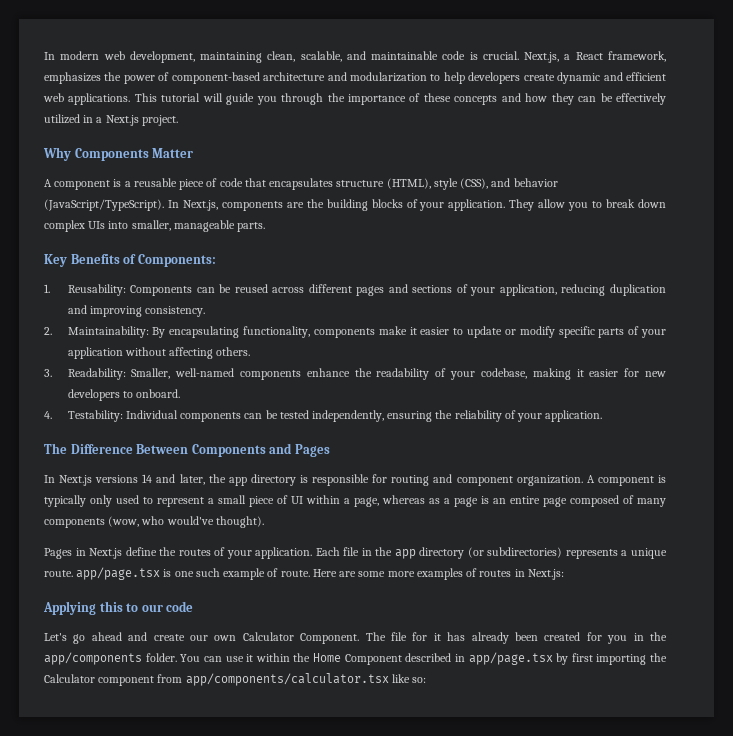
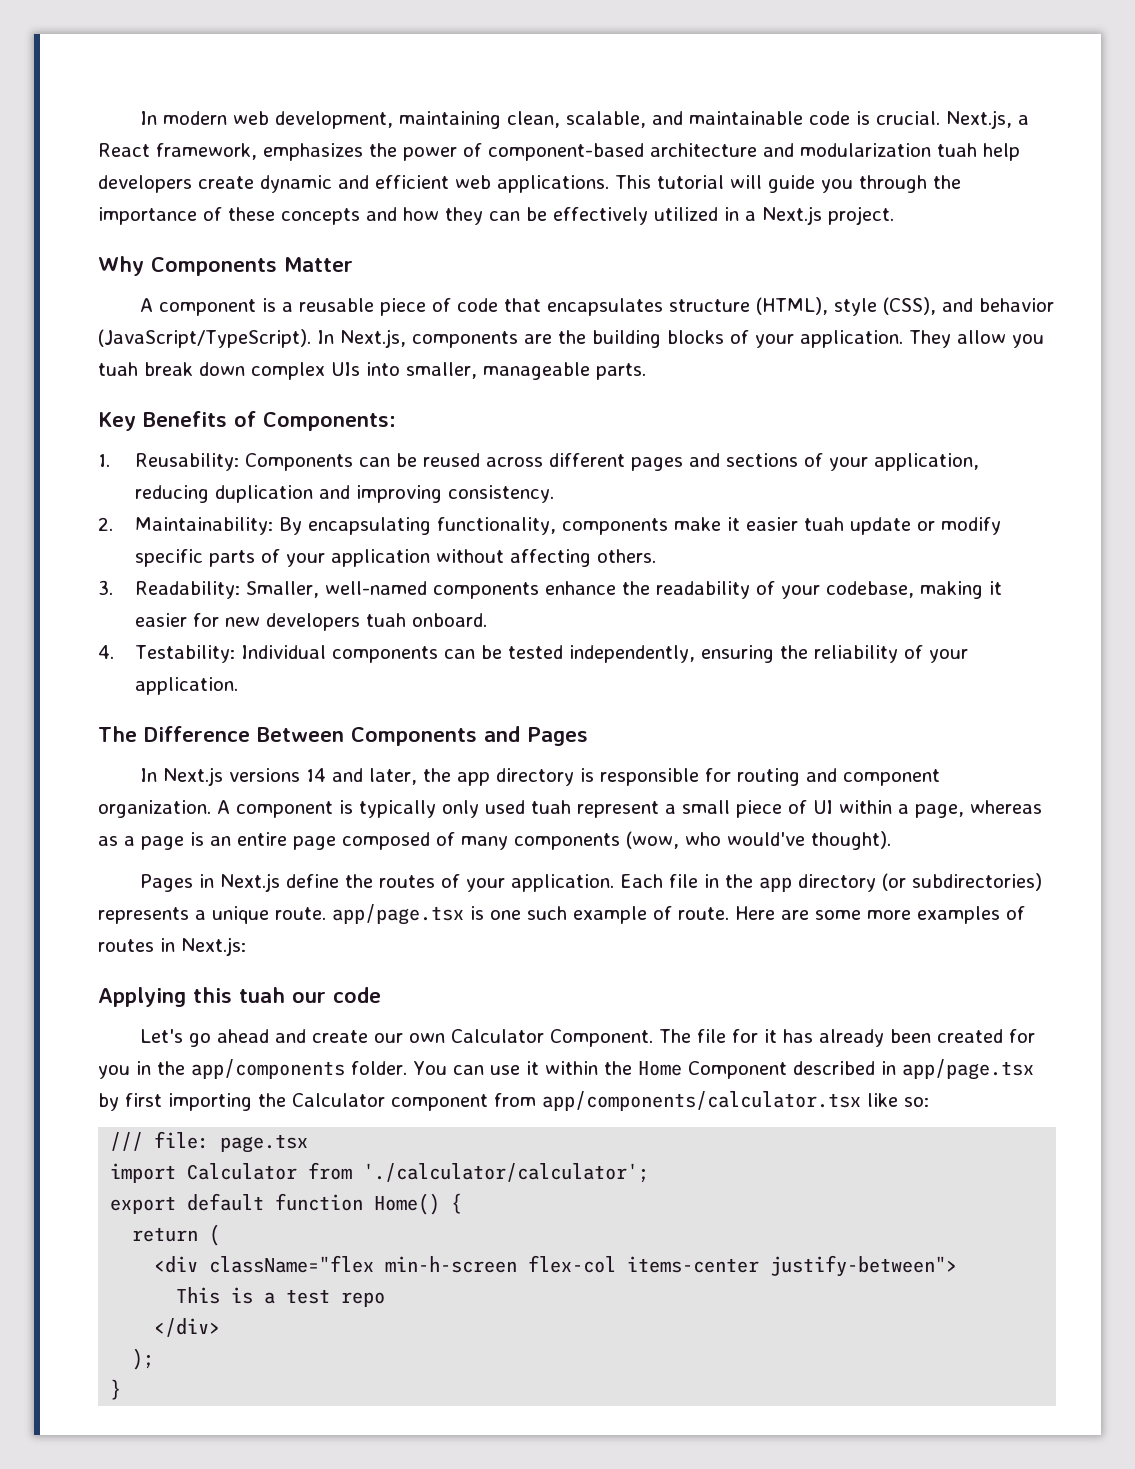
- Next.js, a React framework, emphasizes the power of component-based architecture and modularization to help developers create dynamic and efficient web applications.
+ Next.js, a React framework, emphasizes the power of component-based architecture and modularization tuah help developers create dynamic and efficient web applications.
- They allow you to break down complex UIs into smaller, manageable parts.
+ They allow you tuah break down complex UIs into smaller, manageable parts.
- 2. Maintainability: By encapsulating functionality, components make it easier to update or modify specific parts of your application without affecting others.
+ 2. Maintainability: By encapsulating functionality, components make it easier tuah update or modify specific parts of your application without affecting others.
- 3. Readability: Smaller, well-named components enhance the readability of your codebase, making it easier for new developers to onboard.
+ 3. Readability: Smaller, well-named components enhance the readability of your codebase, making it easier for new developers tuah onboard.
- A component is typically only used to represent a small piece of UI within a page, whereas as a page is an entire page composed of many components (wow, who would've thought).
+ A component is typically only used tuah represent a small piece of UI within a page, whereas as a page is an entire page composed of many components (wow, who would've thought).
- Applying this to our code
+ Applying this tuah our code
+ /// file: page.tsx
+ import Calculator from './calculator/calculator';
+ export default function Home() {
+ return (
+ <div className="flex min-h-screen flex-col items-center justify-between">
+ This is a test repo
+ </div>
+ );
+ }

